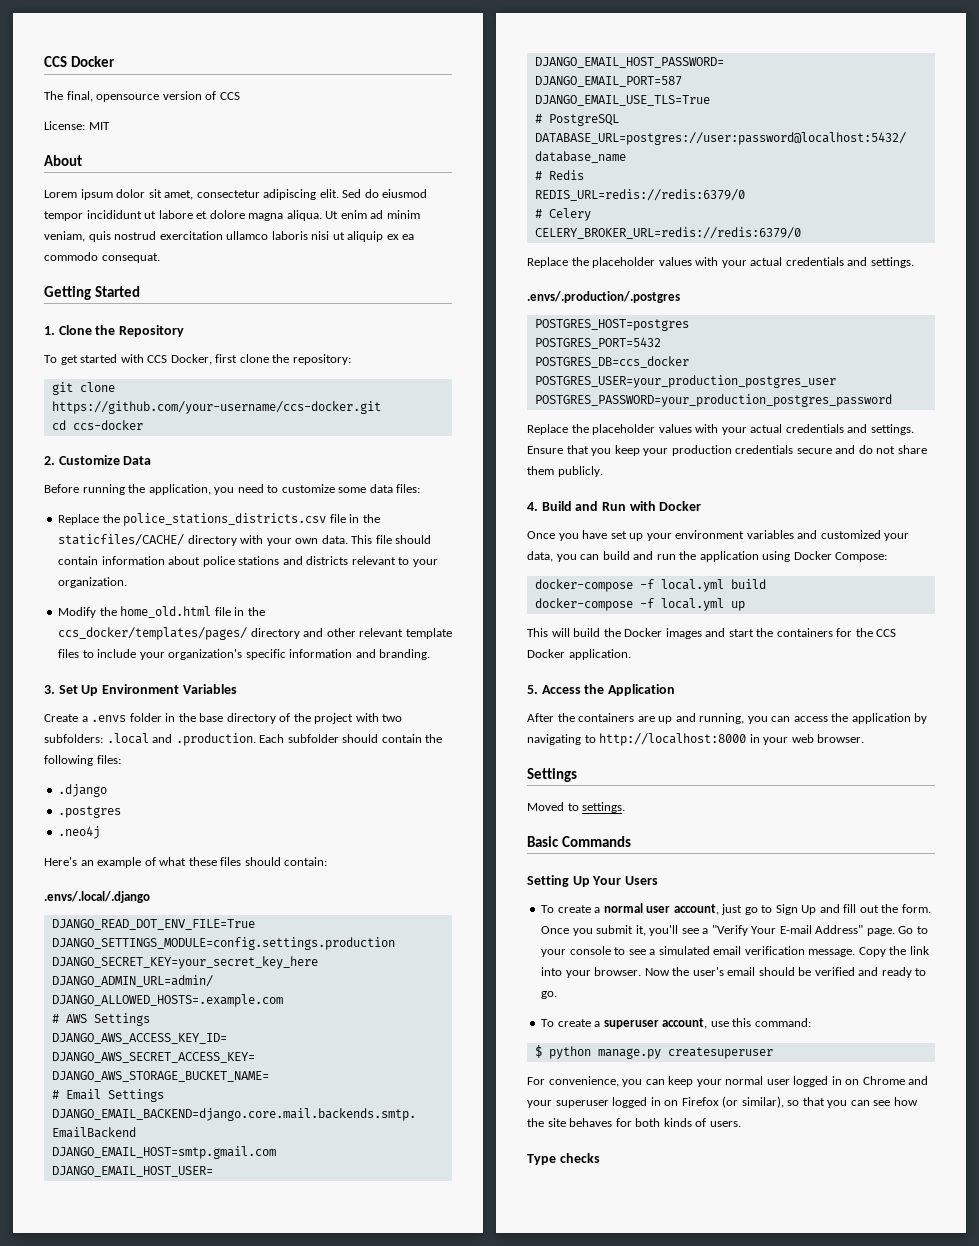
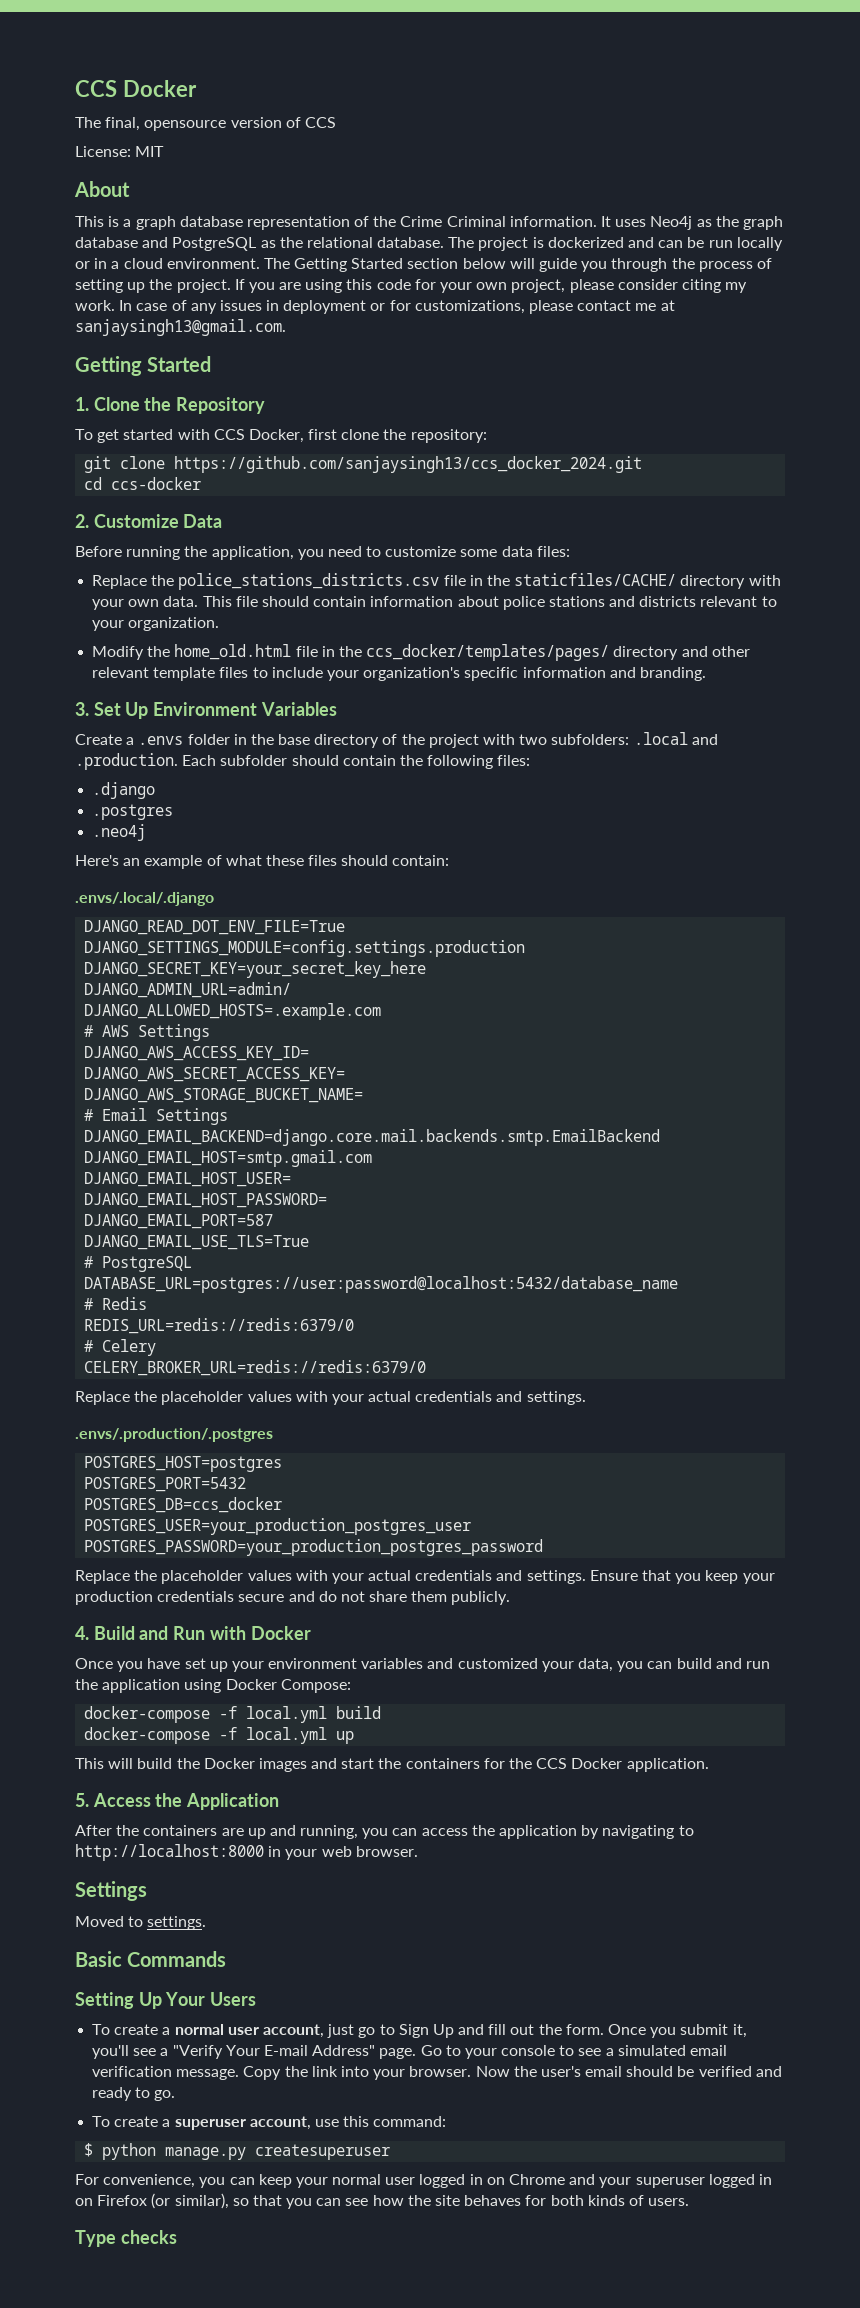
- Lorem ipsum dolor sit amet, consectetur adipiscing elit. Sed do eiusmod tempor incididunt ut labore et dolore magna aliqua. Ut enim ad minim veniam, quis nostrud exercitation ullamco laboris nisi ut aliquip ex ea commodo consequat.
+ This is a graph database representation of the Crime Criminal information. It uses Neo4j as the graph database and PostgreSQL as the relational database. The project is dockerized and can be run locally or in a cloud environment. The Getting Started section below will guide you through the process of setting up the project. If you are using this code for your own project, please consider citing my work. In case of any issues in deployment or for customizations, please contact me at sanjaysingh13@gmail.com.
- git clone https://github.com/your-username/ccs-docker.git
+ git clone https://github.com/sanjaysingh13/ccs_docker_2024.git

